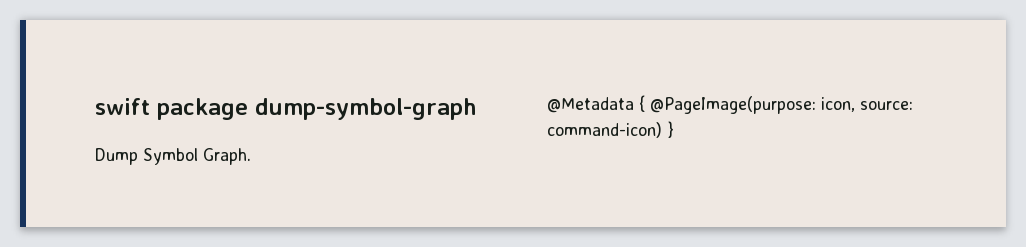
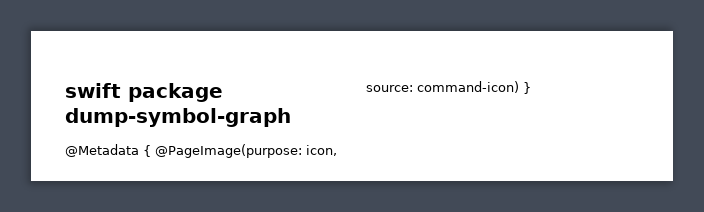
- Dump Symbol Graph.

